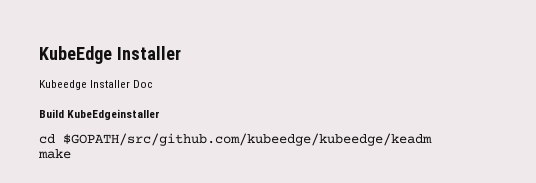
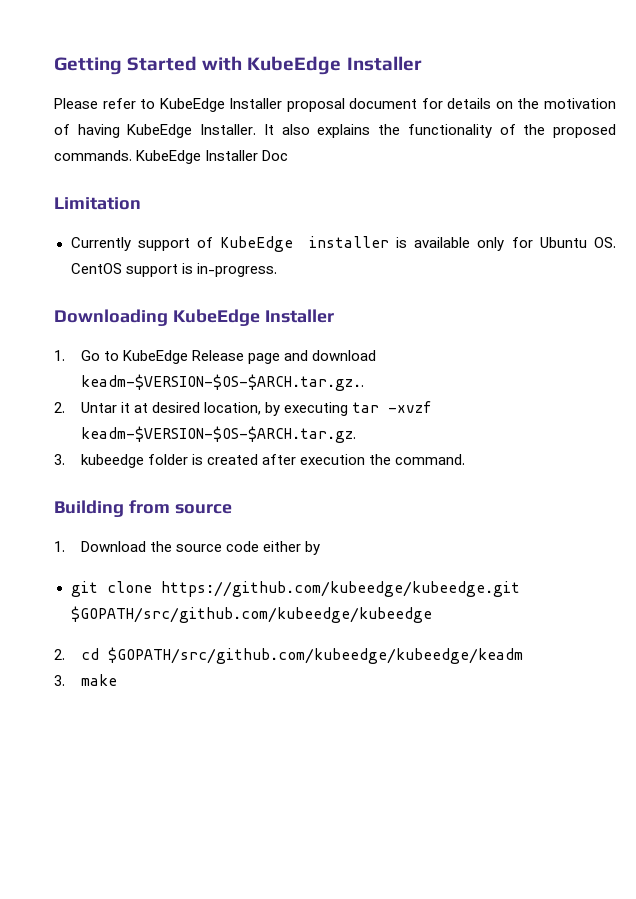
- KubeEdge Installer
- Kubeedge Installer Doc
- Build KubeEdgeinstaller
- cd $GOPATH/src/github.com/kubeedge/kubeedge/keadm
+ Getting Started with KubeEdge Installer
+ Please refer to KubeEdge Installer proposal document for details on the motivation of having KubeEdge Installer. It also explains the functionality of the proposed commands. KubeEdge Installer Doc
+ Limitation
+ Currently support of KubeEdge installer is available only for Ubuntu OS. CentOS support is in-progress.
+ Downloading KubeEdge Installer
+ 1. Go to KubeEdge Release page and download keadm-$VERSION-$OS-$ARCH.tar.gz..
+ 2. Untar it at desired location, by executing tar -xvzf keadm-$VERSION-$OS-$ARCH.tar.gz.
+ 3. kubeedge folder is created after execution the command.
+ Building from source
+ 1. Download the source code either by
+ git clone https://github.com/kubeedge/kubeedge.git $GOPATH/src/github.com/kubeedge/kubeedge
+ 2. cd $GOPATH/src/github.com/kubeedge/kubeedge/keadm
- make
+ 3. make

